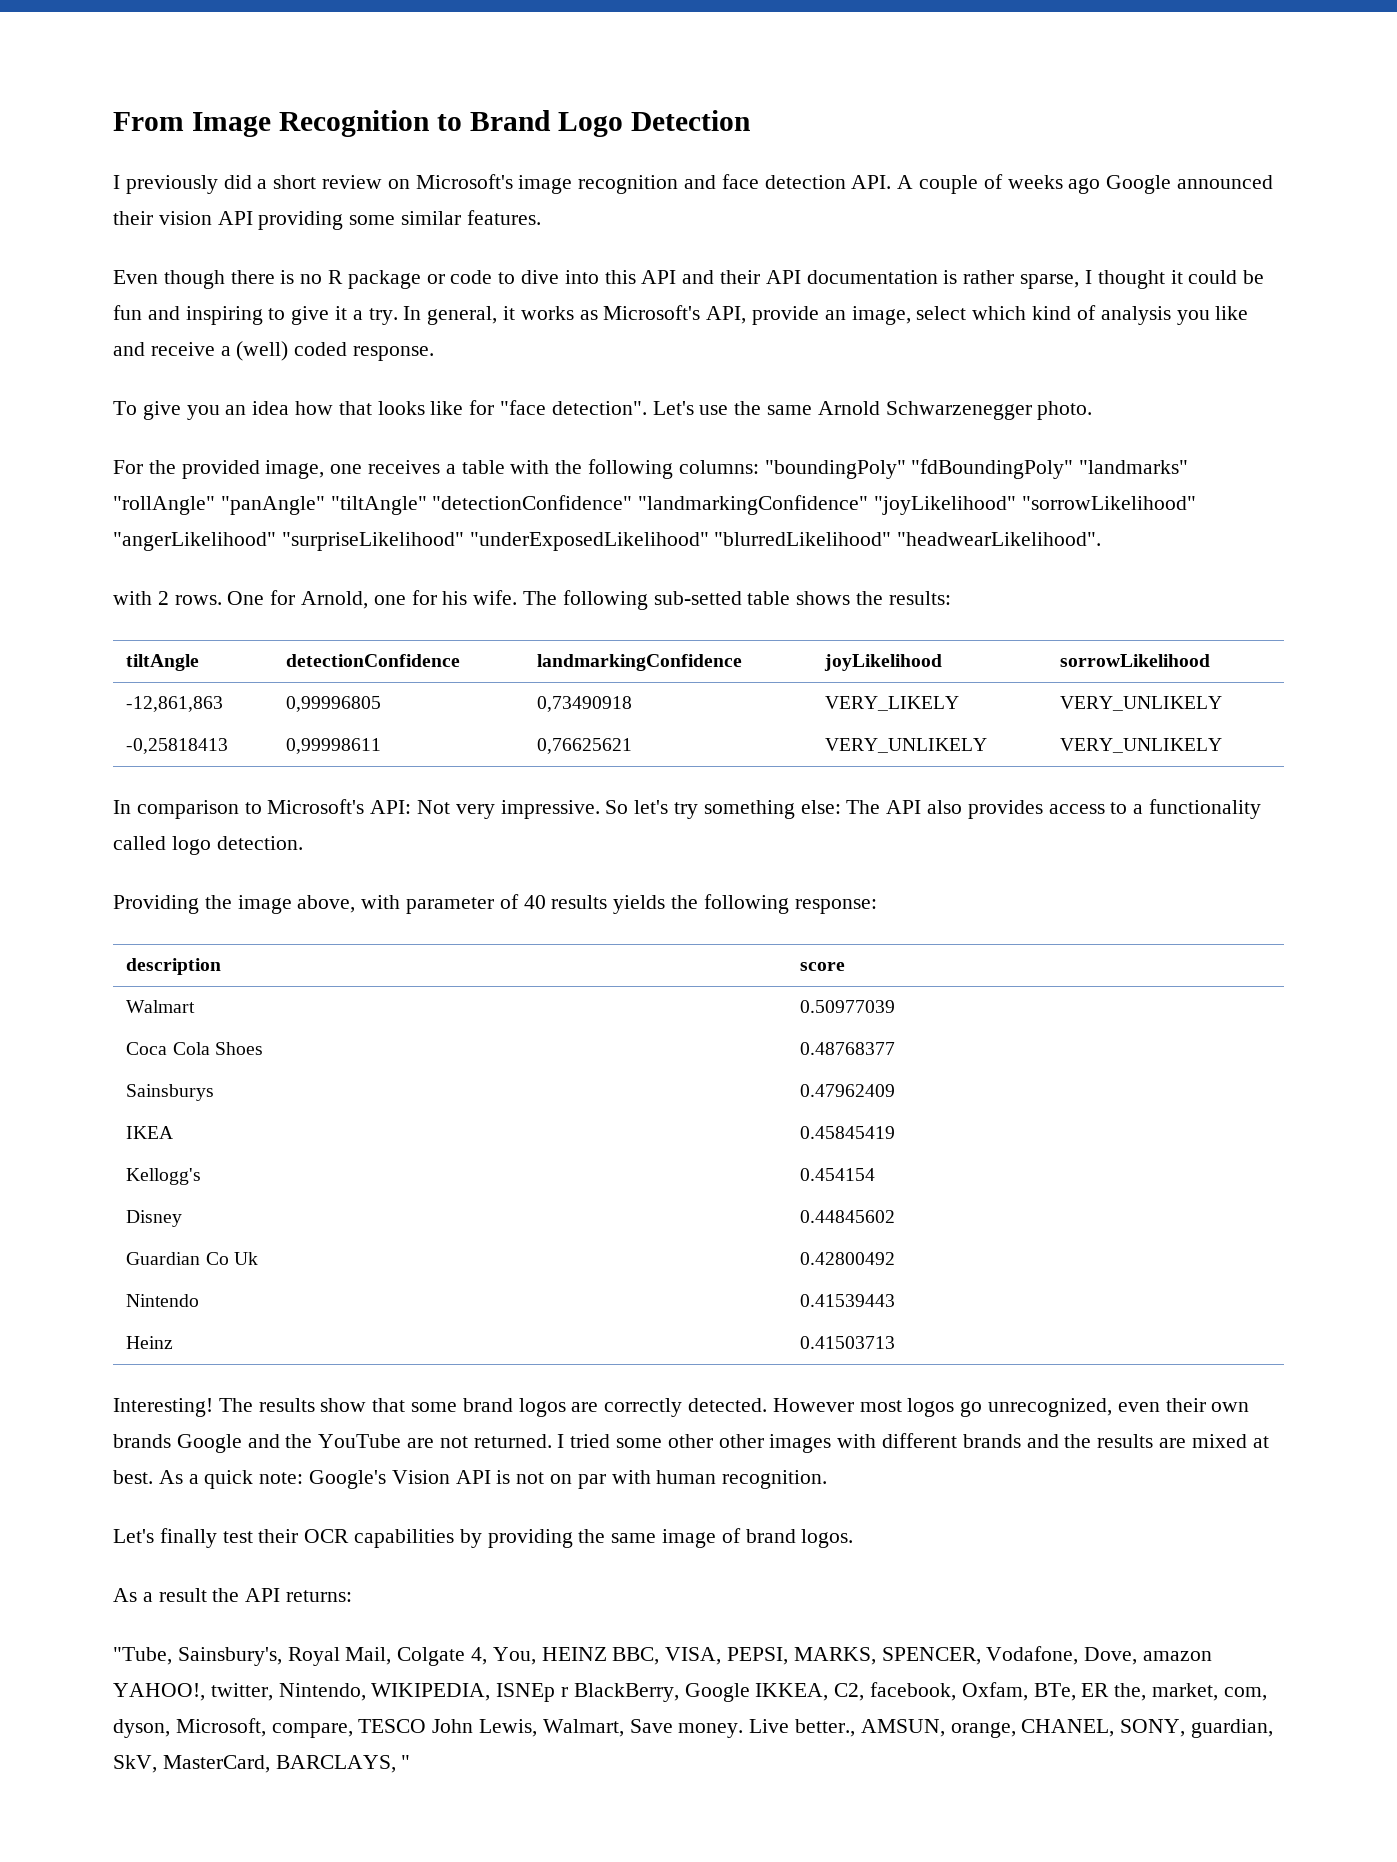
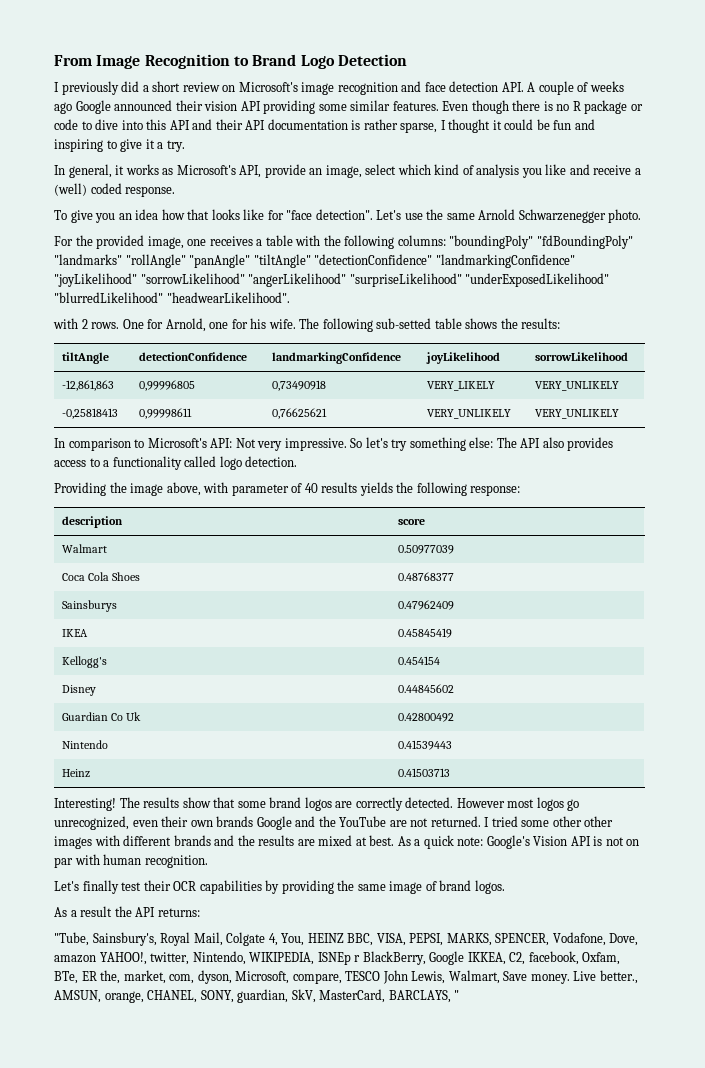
- I previously did a short review on Microsoft's image recognition and face detection API. A couple of weeks ago Google announced their vision API providing some similar features.
- Even though there is no R package or code to dive into this API and their API documentation is rather sparse, I thought it could be fun and inspiring to give it a try. In general, it works as Microsoft's API, provide an image, select which kind of analysis you like and receive a (well) coded response.
+ I previously did a short review on Microsoft's image recognition and face detection API. A couple of weeks ago Google announced their vision API providing some similar features. Even though there is no R package or code to dive into this API and their API documentation is rather sparse, I thought it could be fun and inspiring to give it a try.
+ In general, it works as Microsoft's API, provide an image, select which kind of analysis you like and receive a (well) coded response.

